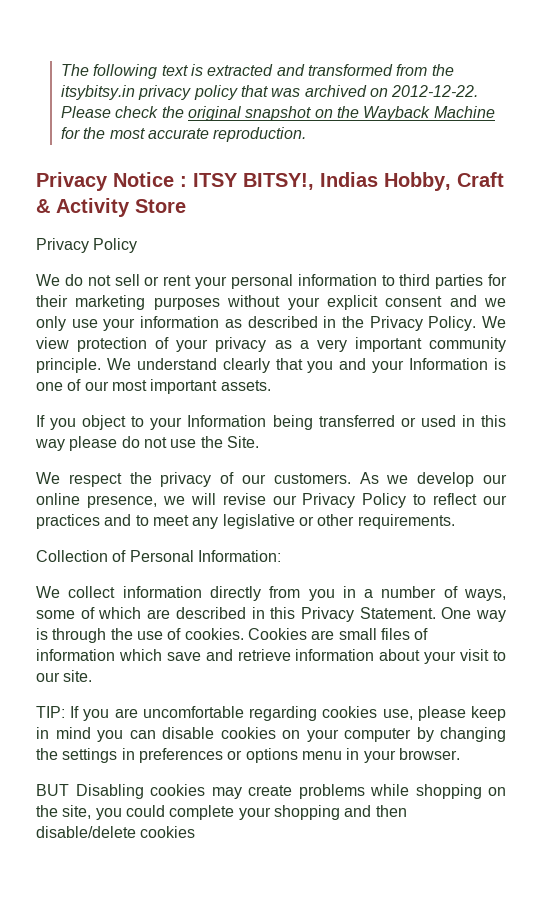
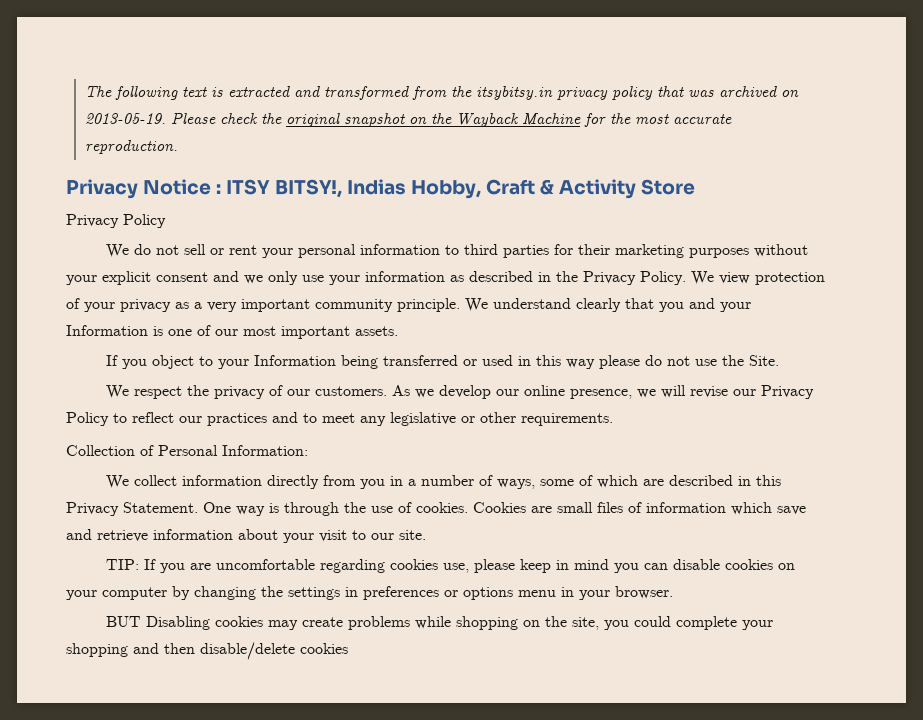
- The following text is extracted and transformed from the itsybitsy.in privacy policy that was archived on 2012-12-22.
+ The following text is extracted and transformed from the itsybitsy.in privacy policy that was archived on 2013-05-19.

